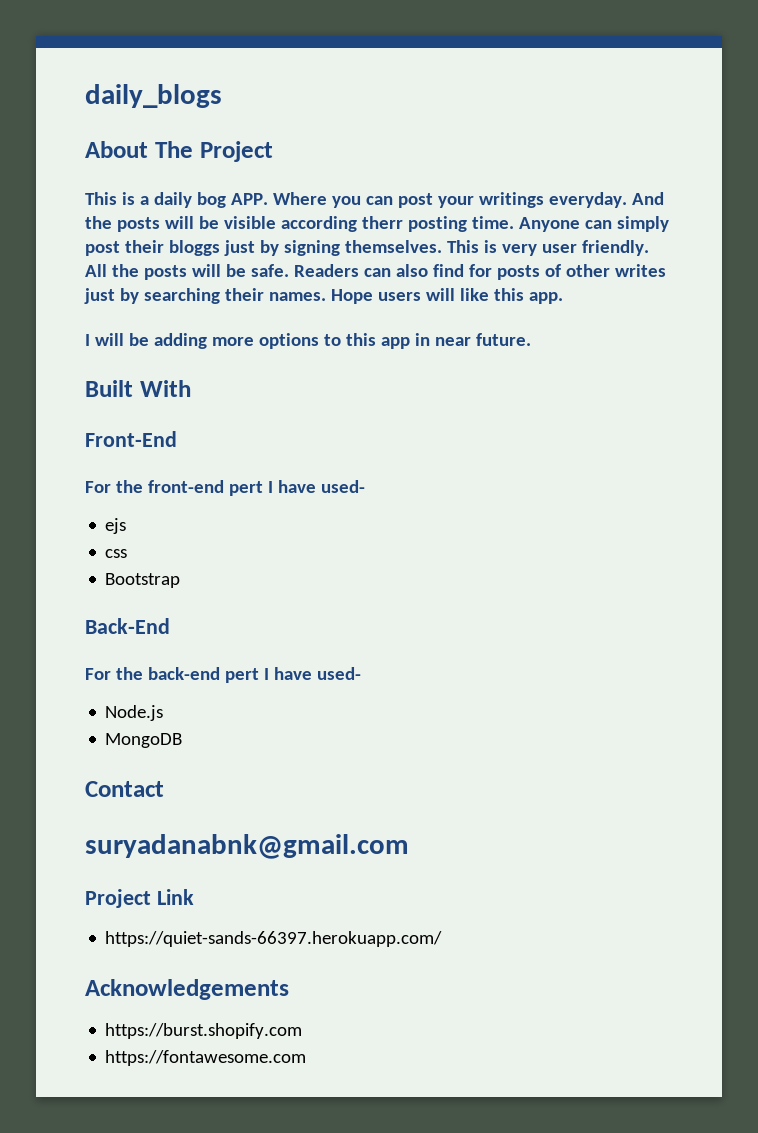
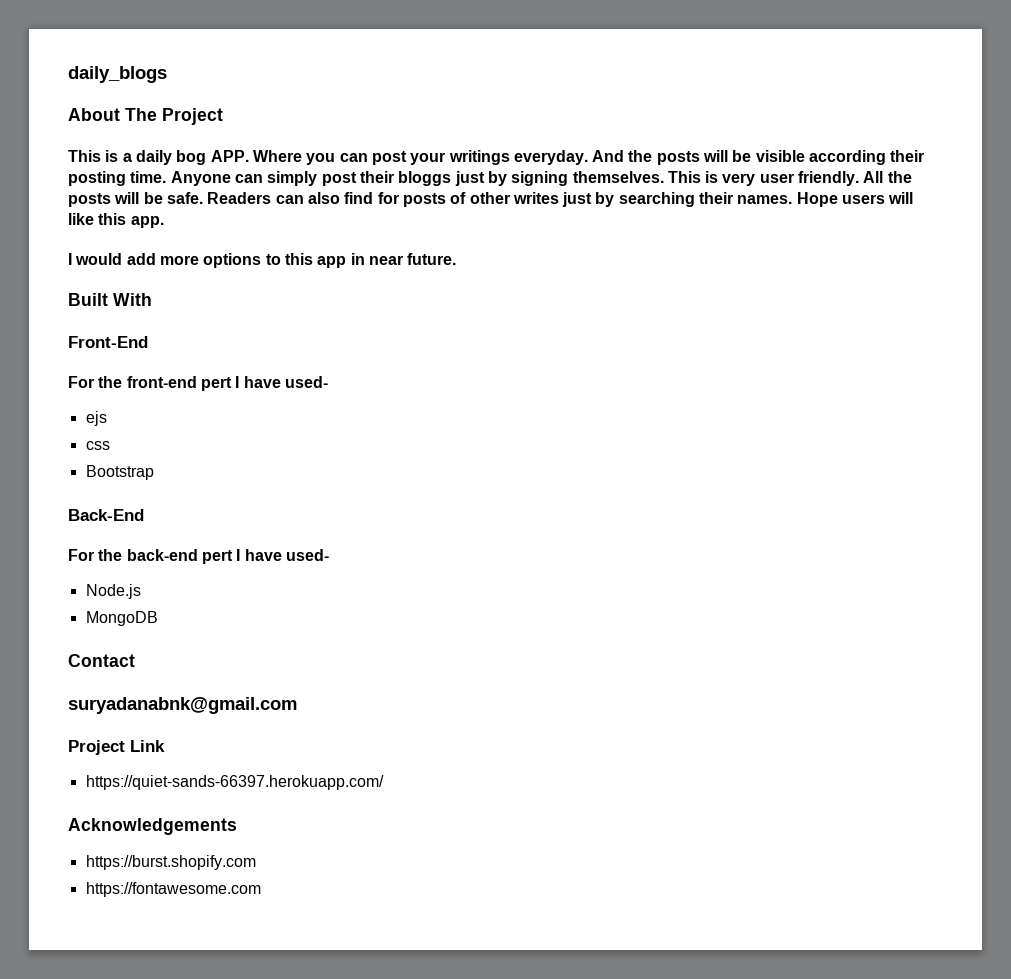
- And the posts will be visible according therr posting time.
+ And the posts will be visible according their posting time.
- I will be adding more options to this app in near future.
+ I would add more options to this app in near future.

